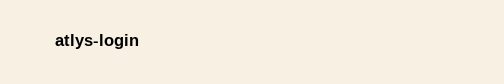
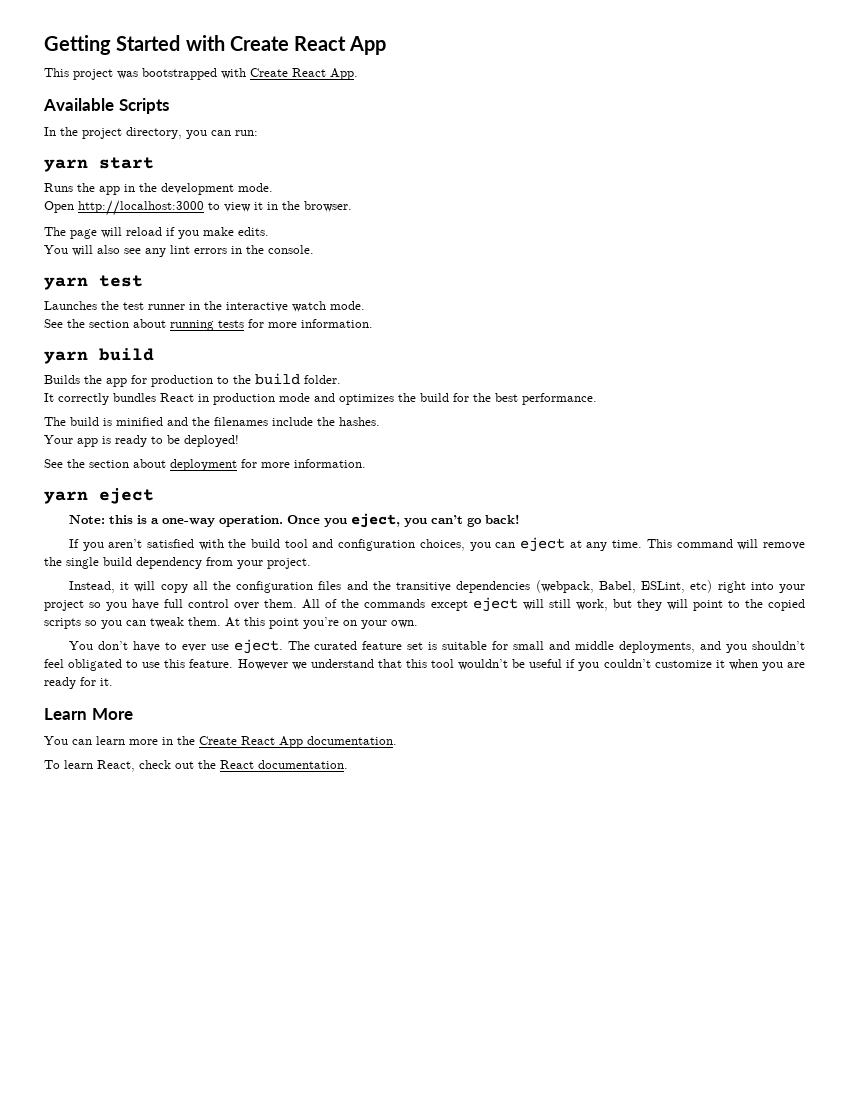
- atlys-login
+ Getting Started with Create React App
+ This project was bootstrapped with Create React App.
+ Available Scripts
+ In the project directory, you can run:
+ yarn start
+ Runs the app in the development mode.
+ Open http://localhost:3000 to view it in the browser.
+ The page will reload if you make edits.
+ You will also see any lint errors in the console.
+ yarn test
+ Launches the test runner in the interactive watch mode.
+ See the section about running tests for more information.
+ yarn build
+ Builds the app for production to the build folder.
+ It correctly bundles React in production mode and optimizes the build for the best performance.
+ The build is minified and the filenames include the hashes.
+ Your app is ready to be deployed!
+ See the section about deployment for more information.
+ yarn eject
+ Note: this is a one-way operation. Once you eject, you can’t go back!
+ If you aren’t satisfied with the build tool and configuration choices, you can eject at any time. This command will remove the single build dependency from your project.
+ Instead, it will copy all the configuration files and the transitive dependencies (webpack, Babel, ESLint, etc) right into your project so you have full control over them. All of the commands except eject will still work, but they will point to the copied scripts so you can tweak them. At this point you’re on your own.
+ You don’t have to ever use eject. The curated feature set is suitable for small and middle deployments, and you shouldn’t feel obligated to use this feature. However we understand that this tool wouldn’t be useful if you couldn’t customize it when you are ready for it.
+ Learn More
+ You can learn more in the Create React App documentation.
+ To learn React, check out the React documentation.

